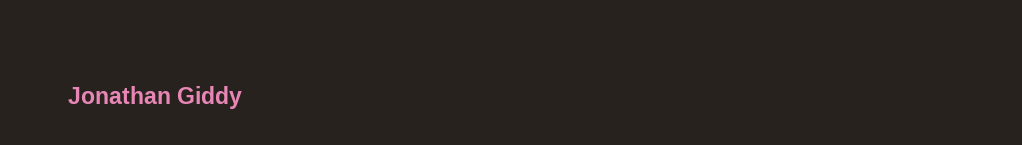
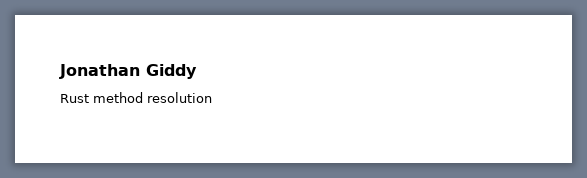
+ Rust method resolution

